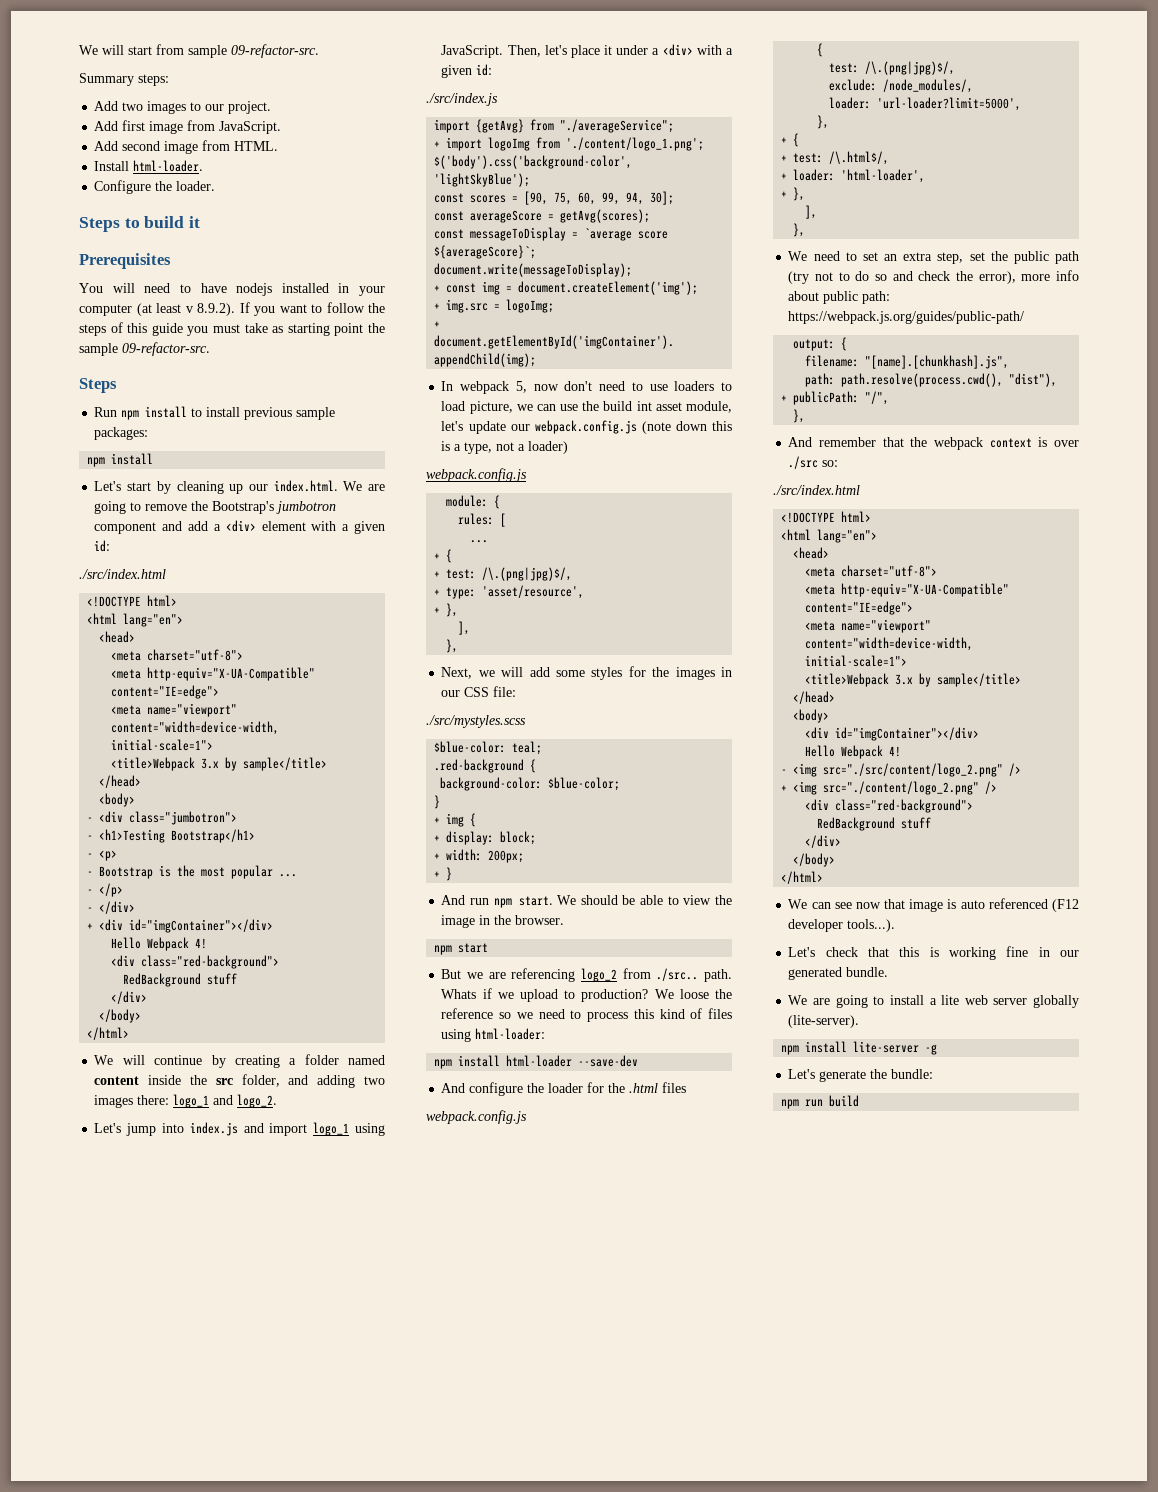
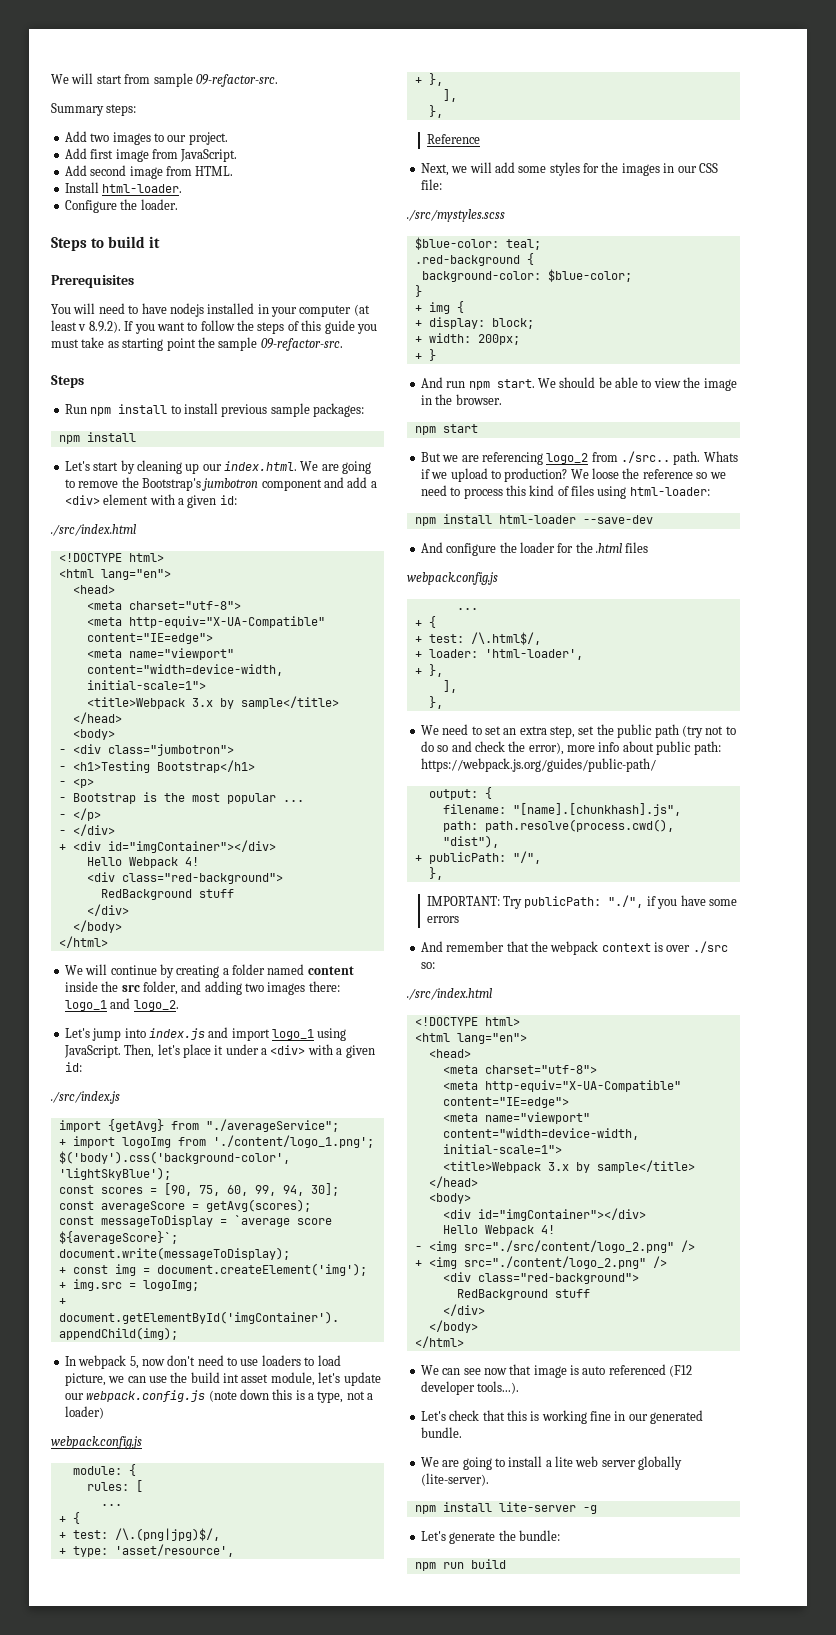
+ Reference
  And configure the loader for the .html files
  webpack.config.js
- {
- test: /\.(png|jpg)$/,
- exclude: /node_modules/,
- loader: 'url-loader?limit=5000',
- },
+ ...
+ IMPORTANT: Try publicPath: "./", if you have some errors

